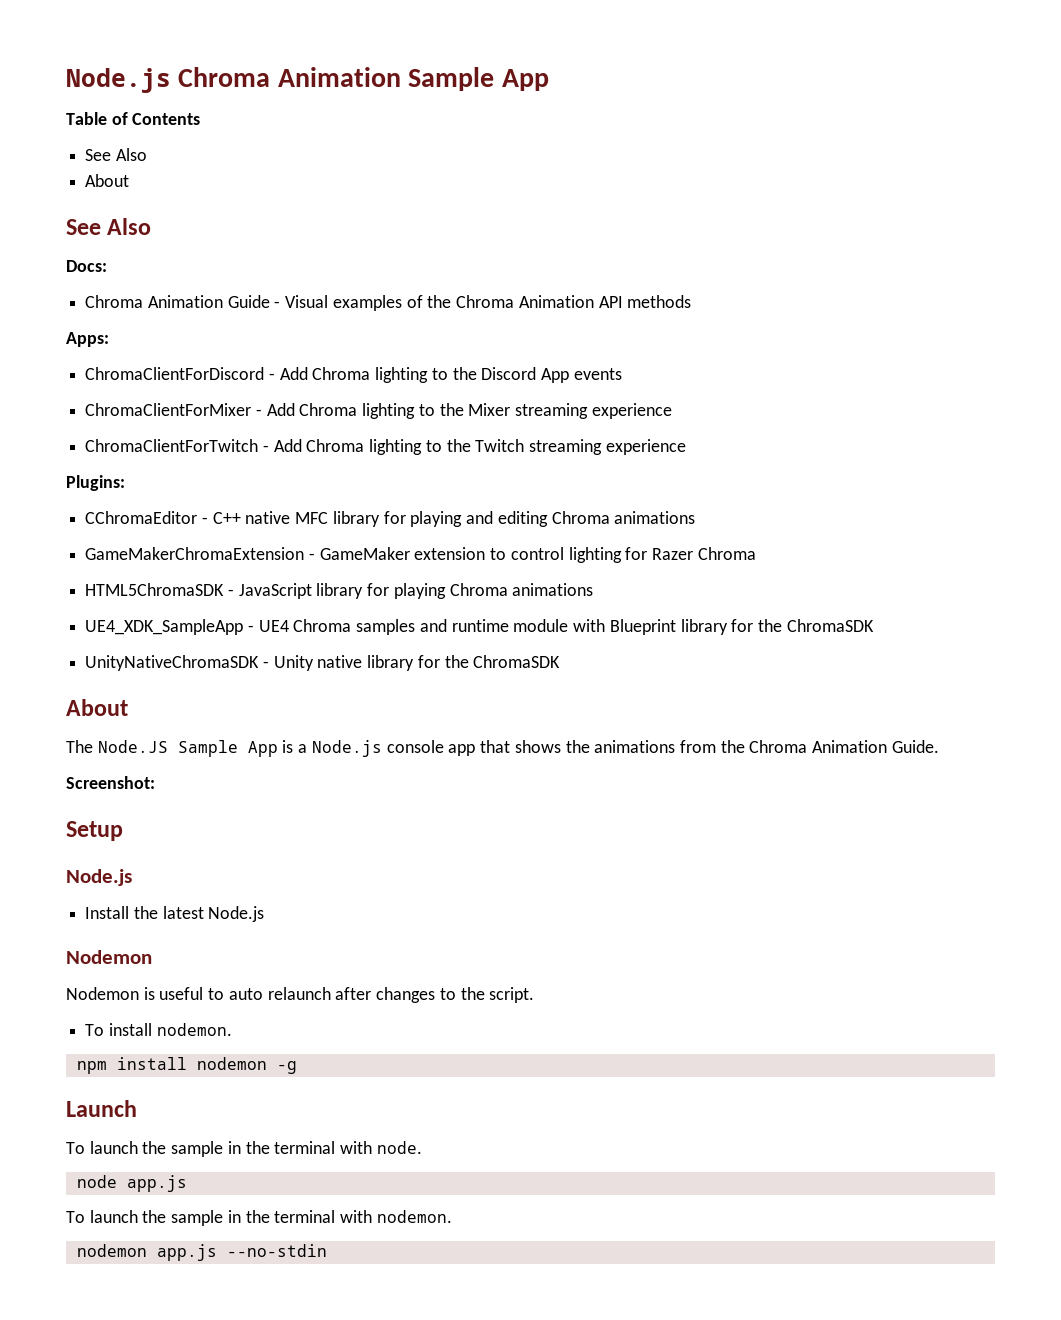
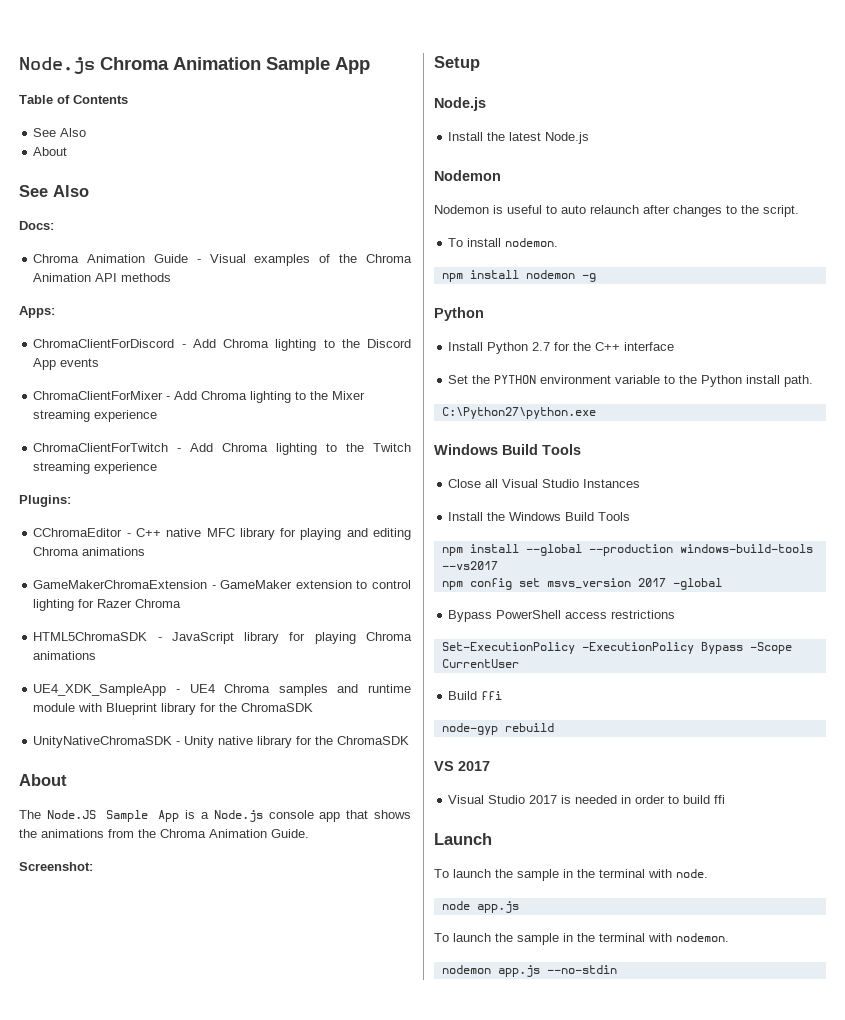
  npm install nodemon -g
+ Python
+ Install Python 2.7 for the C++ interface
+ Set the PYTHON environment variable to the Python install path.
+ C:\Python27\python.exe
+ Windows Build Tools
+ Close all Visual Studio Instances
+ Install the Windows Build Tools
+ npm install --global --production windows-build-tools --vs2017
+ npm config set msvs_version 2017 –global
+ Bypass PowerShell access restrictions
+ Set-ExecutionPolicy -ExecutionPolicy Bypass -Scope CurrentUser
+ Build ffi
+ node-gyp rebuild
+ VS 2017
+ Visual Studio 2017 is needed in order to build ffi

